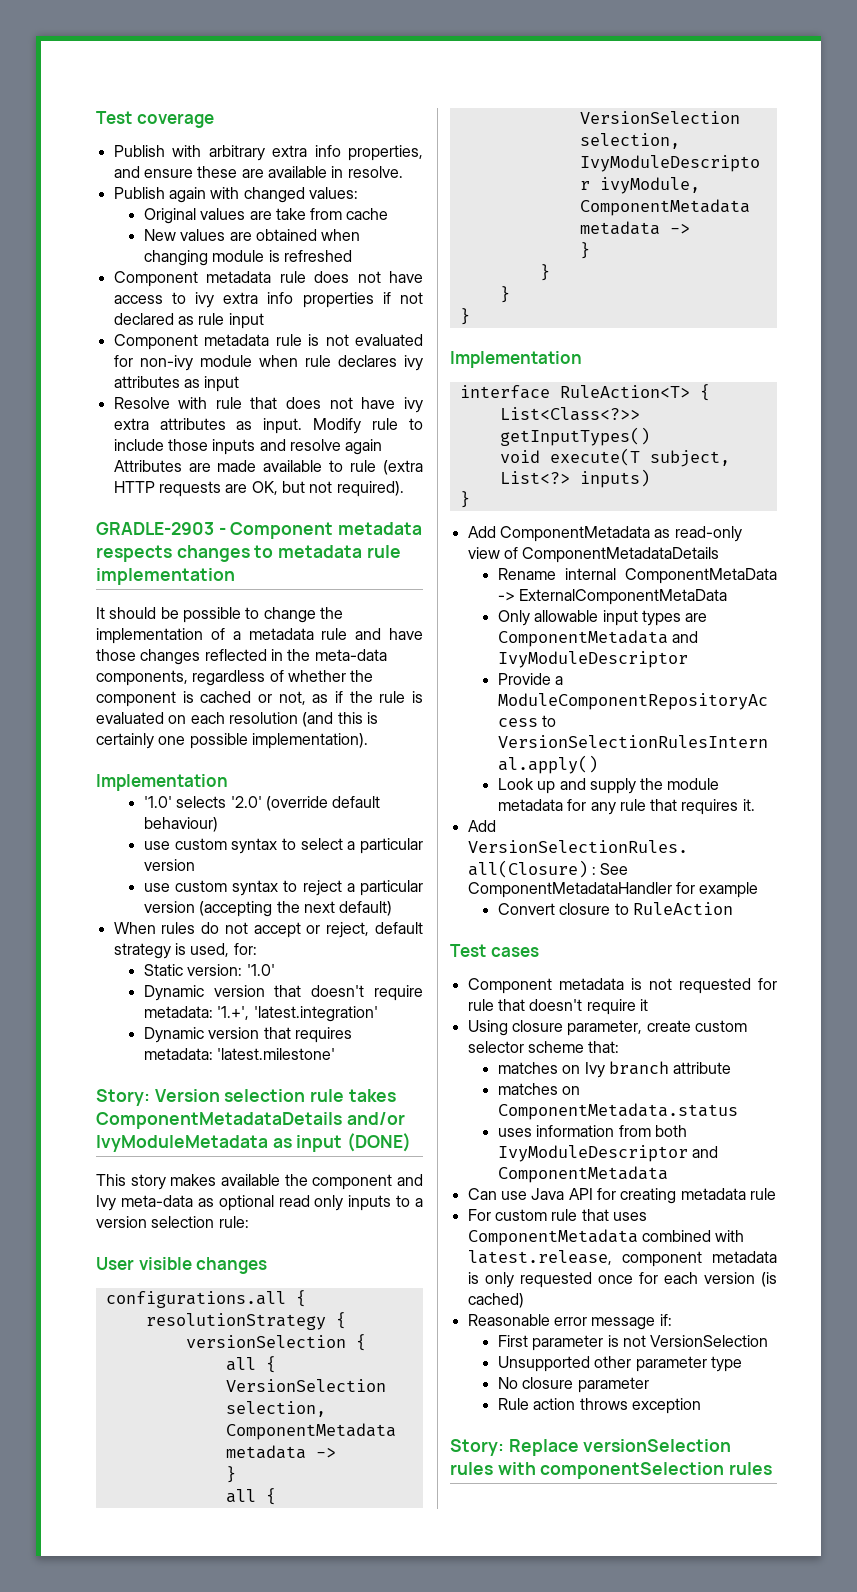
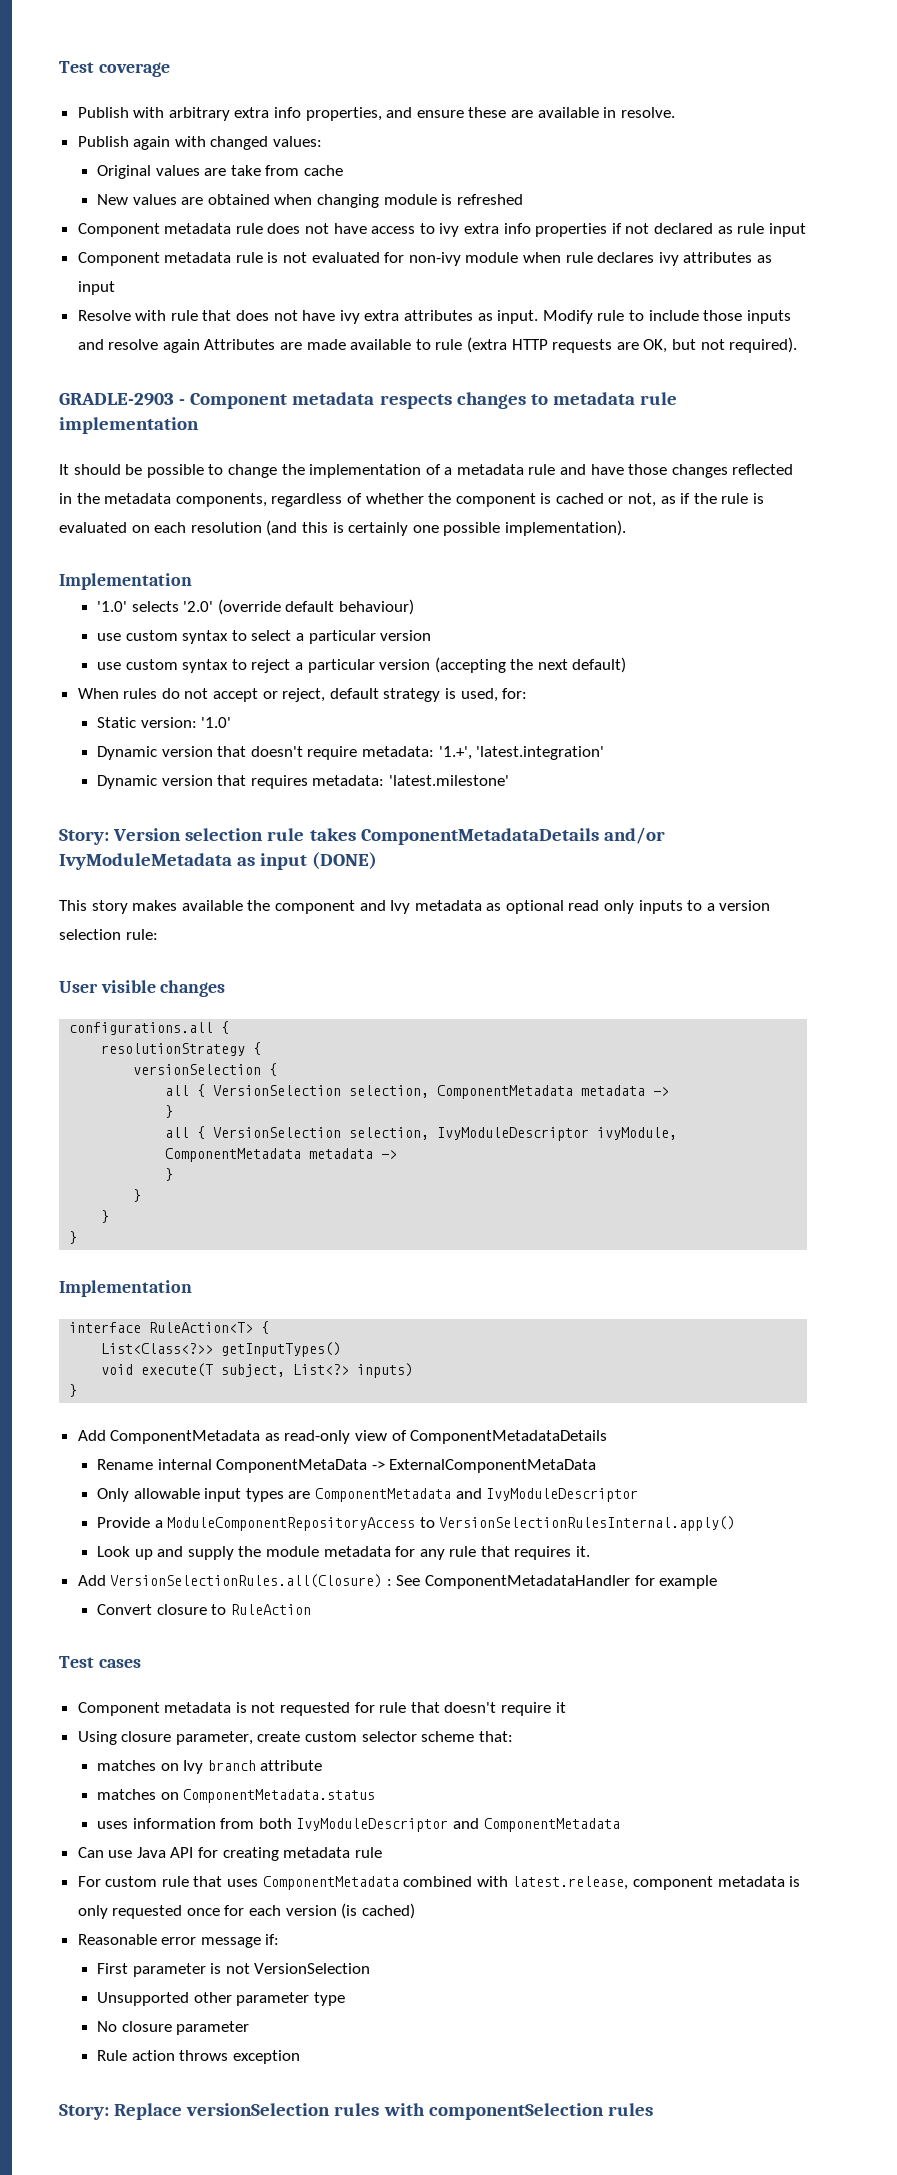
- It should be possible to change the implementation of a metadata rule and have those changes reflected in the meta-data components, regardless of whether the component is cached or not, as if the rule is evaluated on each resolution (and this is certainly one possible implementation).
+ It should be possible to change the implementation of a metadata rule and have those changes reflected in the metadata components, regardless of whether the component is cached or not, as if the rule is evaluated on each resolution (and this is certainly one possible implementation).
- This story makes available the component and Ivy meta-data as optional read only inputs to a version selection rule:
+ This story makes available the component and Ivy metadata as optional read only inputs to a version selection rule:

